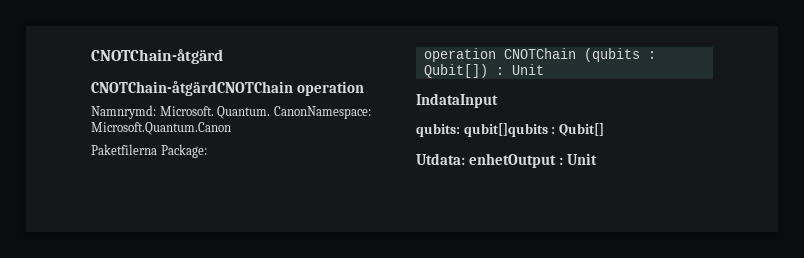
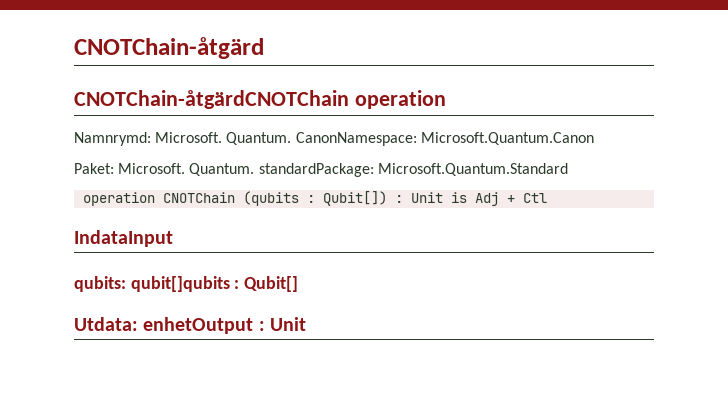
- Paketfilerna Package:
+ Paket: Microsoft. Quantum. standardPackage: Microsoft.Quantum.Standard
- operation CNOTChain (qubits : Qubit[]) : Unit
+ operation CNOTChain (qubits : Qubit[]) : Unit is Adj + Ctl

